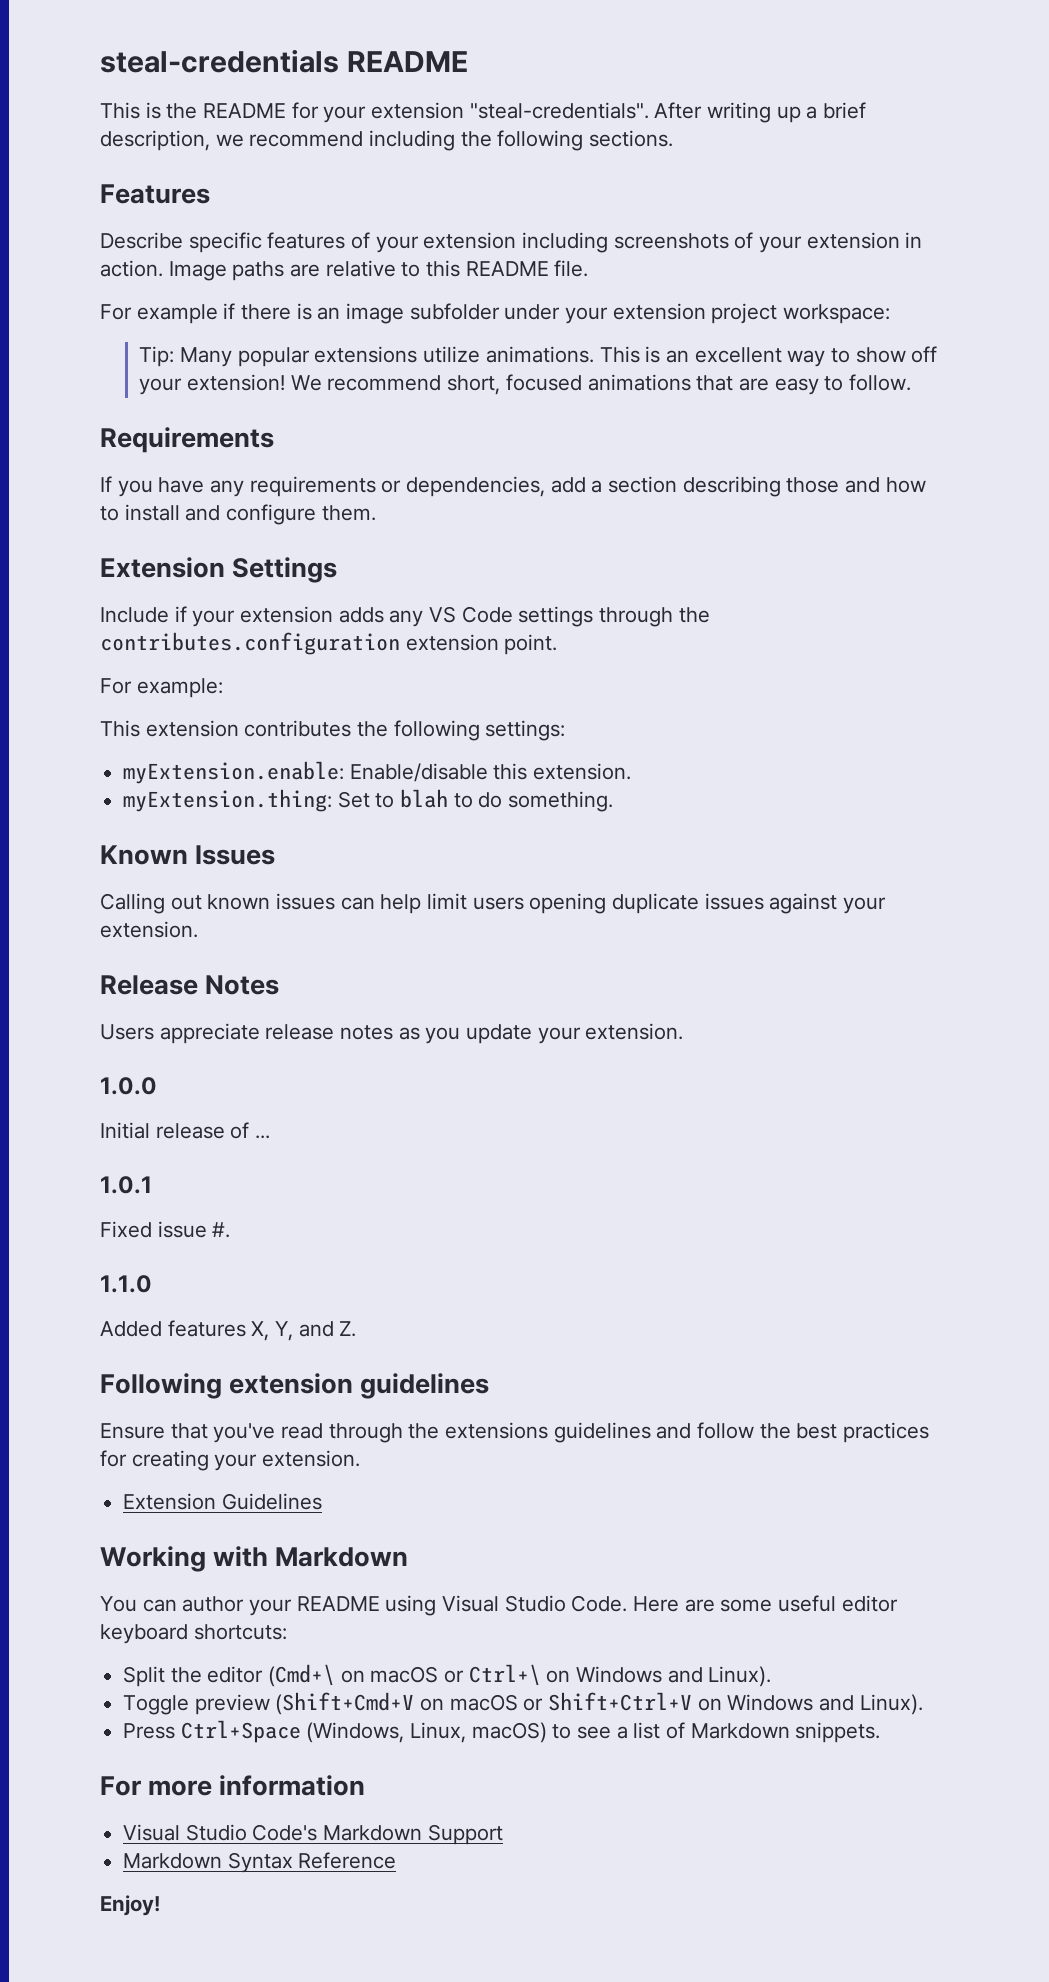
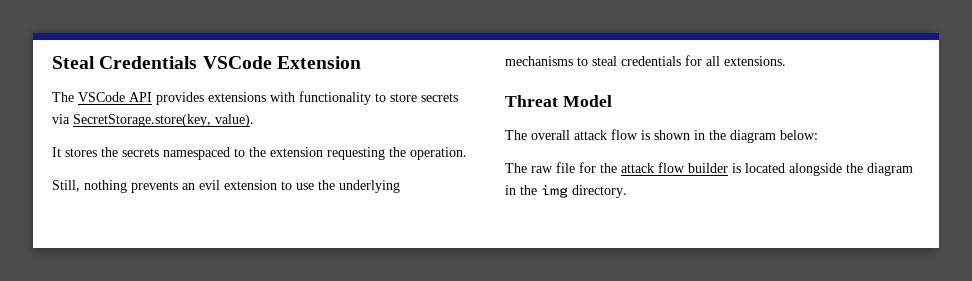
- steal-credentials README
- This is the README for your extension "steal-credentials". After writing up a brief description, we recommend including the following sections.
- Features
- Describe specific features of your extension including screenshots of your extension in action. Image paths are relative to this README file.
- For example if there is an image subfolder under your extension project workspace:
- Tip: Many popular extensions utilize animations. This is an excellent way to show off your extension! We recommend short, focused animations that are easy to follow.
- Requirements
- If you have any requirements or dependencies, add a section describing those and how to install and configure them.
- Extension Settings
- Include if your extension adds any VS Code settings through the contributes.configuration extension point.
- For example:
- This extension contributes the following settings:
- myExtension.enable: Enable/disable this extension.
- myExtension.thing: Set to blah to do something.
- Known Issues
- Calling out known issues can help limit users opening duplicate issues against your extension.
- Release Notes
- Users appreciate release notes as you update your extension.
- 1.0.0
- Initial release of ...
- 1.0.1
- Fixed issue #.
- 1.1.0
- Added features X, Y, and Z.
- Following extension guidelines
- Ensure that you've read through the extensions guidelines and follow the best practices for creating your extension.
- Extension Guidelines
- Working with Markdown
- You can author your README using Visual Studio Code. Here are some useful editor keyboard shortcuts:
- Split the editor (Cmd+\ on macOS or Ctrl+\ on Windows and Linux).
- Toggle preview (Shift+Cmd+V on macOS or Shift+Ctrl+V on Windows and Linux).
- Press Ctrl+Space (Windows, Linux, macOS) to see a list of Markdown snippets.
- For more information
- Visual Studio Code's Markdown Support
- Markdown Syntax Reference
- Enjoy!
+ Steal Credentials VSCode Extension
+ The VSCode API provides extensions with functionality to store secrets via SecretStorage.store(key, value).
+ It stores the secrets namespaced to the extension requesting the operation.
+ Still, nothing prevents an evil extension to use the underlying mechanisms to steal credentials for all extensions.
+ Threat Model
+ The overall attack flow is shown in the diagram below:
+ The raw file for the attack flow builder is located alongside the diagram in the img directory.

